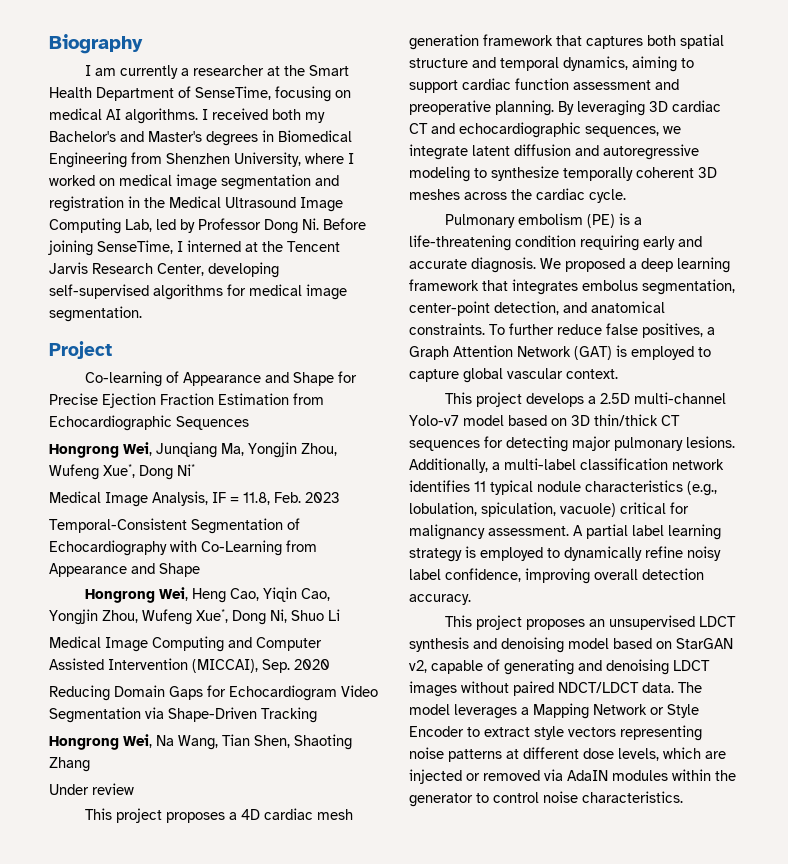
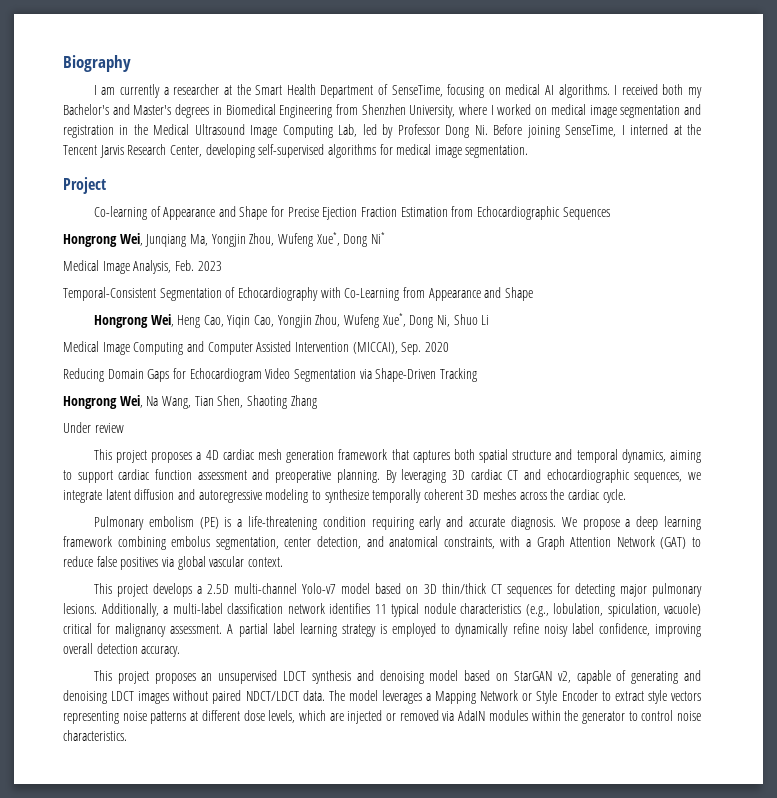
- Medical Image Analysis, IF = 11.8, Feb. 2023
+ Medical Image Analysis, Feb. 2023
- We proposed a deep learning framework that integrates embolus segmentation, center-point detection, and anatomical constraints. To further reduce false positives, a Graph Attention Network (GAT) is employed to capture global vascular context.
+ We propose a deep learning framework combining embolus segmentation, center detection, and anatomical constraints, with a Graph Attention Network (GAT) to reduce false positives via global vascular context.

